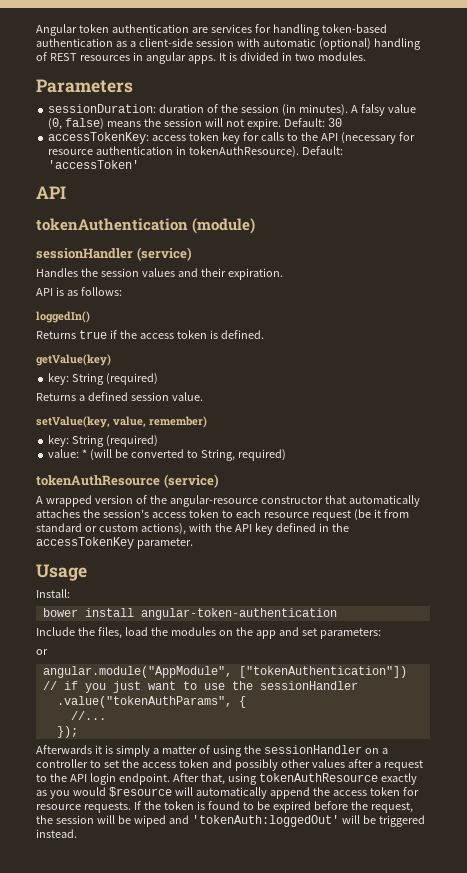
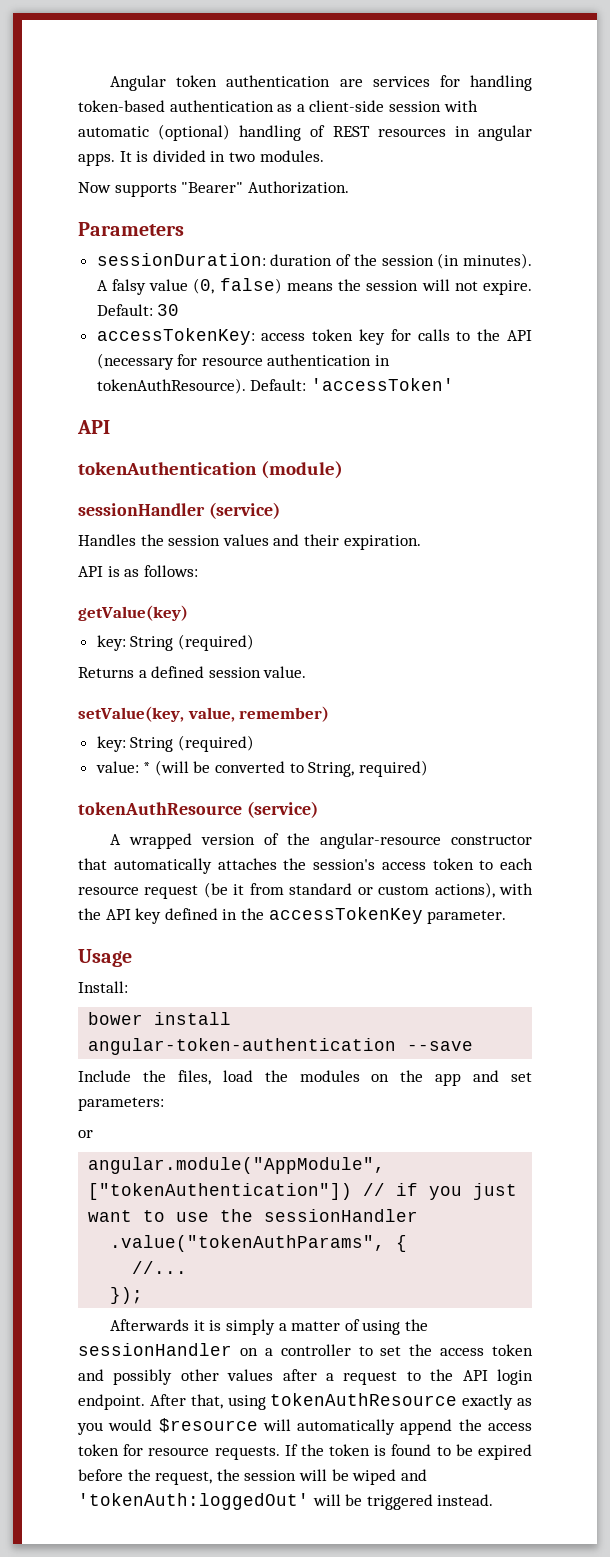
+ Now supports "Bearer" Authorization.
- loggedIn()
- Returns true if the access token is defined.
- bower install angular-token-authentication
+ bower install angular-token-authentication --save

